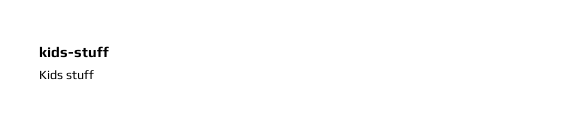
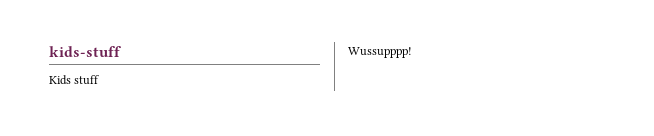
+ Wussupppp!

